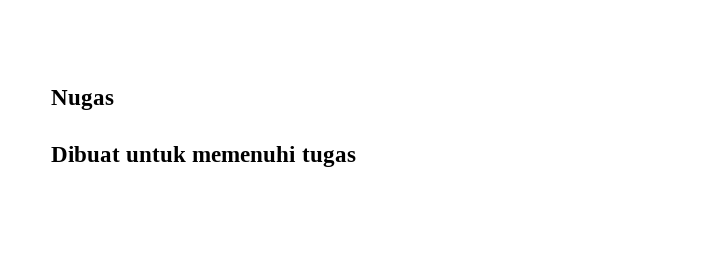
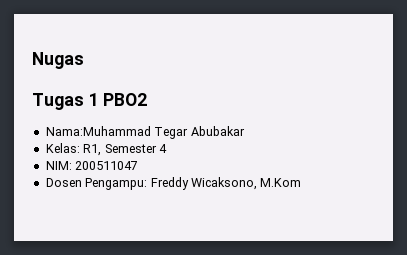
- Dibuat untuk memenuhi tugas
+ Tugas 1 PBO2
+ Nama:Muhammad Tegar Abubakar
+ Kelas: R1, Semester 4
+ NIM: 200511047
+ Dosen Pengampu: Freddy Wicaksono, M.Kom

